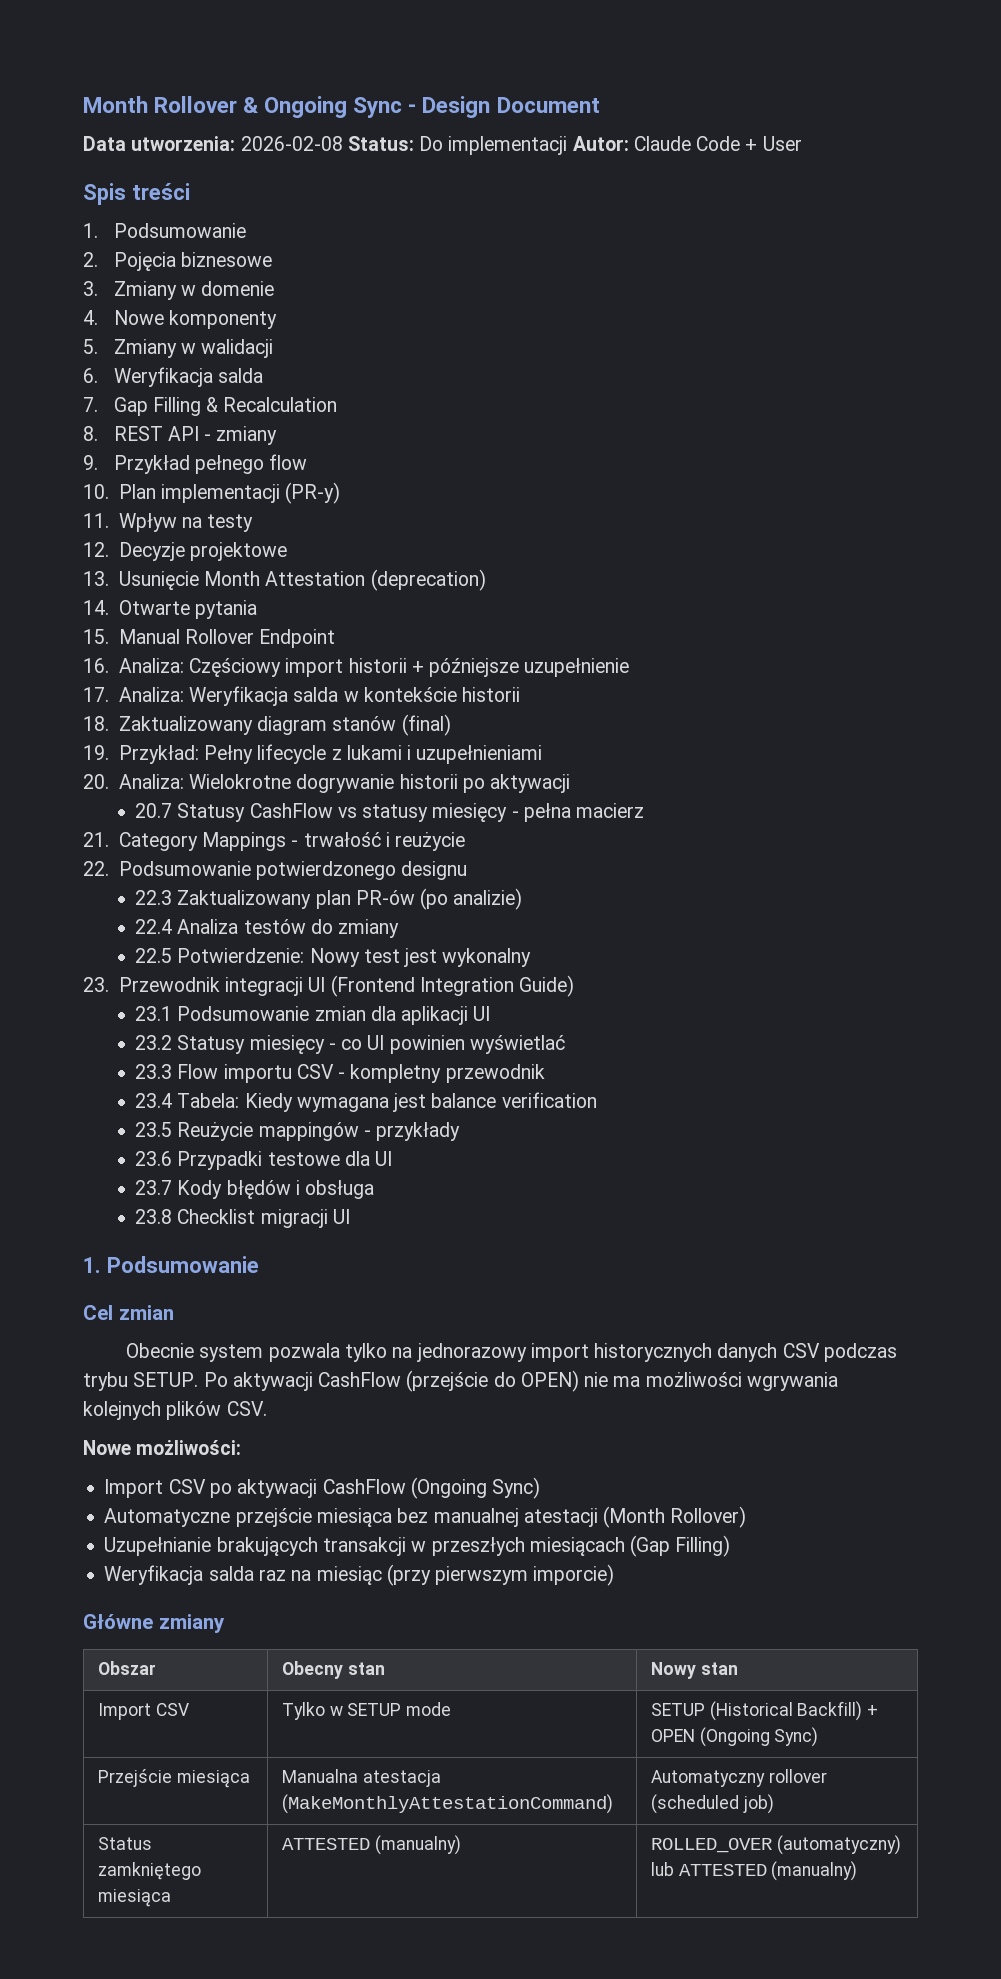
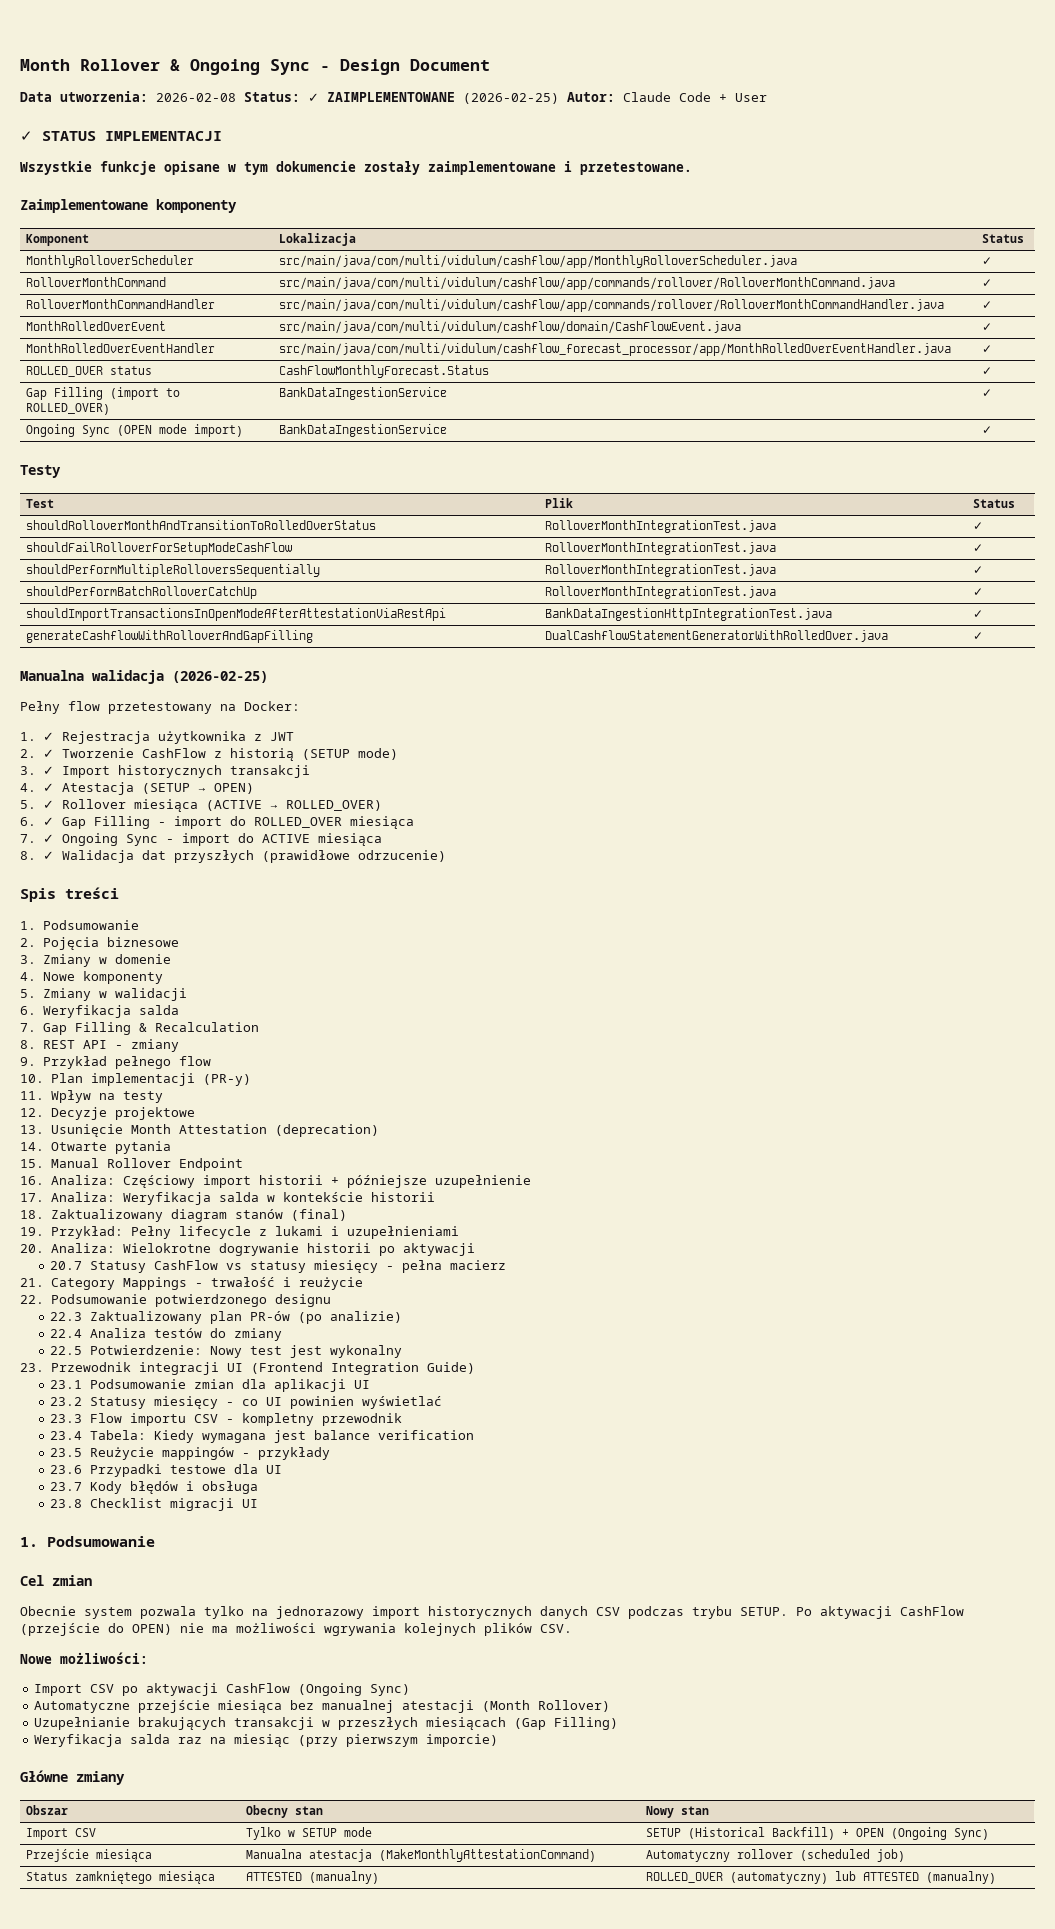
- Data utworzenia: 2026-02-08 Status: Do implementacji Autor: Claude Code + User
+ Data utworzenia: 2026-02-08 Status: ✓ ZAIMPLEMENTOWANE (2026-02-25) Autor: Claude Code + User
+ ✓ STATUS IMPLEMENTACJI
+ Wszystkie funkcje opisane w tym dokumencie zostały zaimplementowane i przetestowane.
+ Zaimplementowane komponenty
+ Komponent | Lokalizacja | Status
+ MonthlyRolloverScheduler | src/main/java/com/multi/vidulum/cashflow/app/MonthlyRolloverScheduler.java | ✓
+ RolloverMonthCommand | src/main/java/com/multi/vidulum/cashflow/app/commands/rollover/RolloverMonthCommand.java | ✓
+ RolloverMonthCommandHandler | src/main/java/com/multi/vidulum/cashflow/app/commands/rollover/RolloverMonthCommandHandler.java | ✓
+ MonthRolledOverEvent | src/main/java/com/multi/vidulum/cashflow/domain/CashFlowEvent.java | ✓
+ MonthRolledOverEventHandler | src/main/java/com/multi/vidulum/cashflow_forecast_processor/app/MonthRolledOverEventHandler.java | ✓
+ ROLLED_OVER status | CashFlowMonthlyForecast.Status | ✓
+ Gap Filling (import to ROLLED_OVER) | BankDataIngestionService | ✓
+ Ongoing Sync (OPEN mode import) | BankDataIngestionService | ✓
+ Testy
+ Test | Plik | Status
+ shouldRolloverMonthAndTransitionToRolledOverStatus | RolloverMonthIntegrationTest.java | ✓
+ shouldFailRolloverForSetupModeCashFlow | RolloverMonthIntegrationTest.java | ✓
+ shouldPerformMultipleRolloversSequentially | RolloverMonthIntegrationTest.java | ✓
+ shouldPerformBatchRolloverCatchUp | RolloverMonthIntegrationTest.java | ✓
+ shouldImportTransactionsInOpenModeAfterAttestationViaRestApi | BankDataIngestionHttpIntegrationTest.java | ✓
+ generateCashflowWithRolloverAndGapFilling | DualCashflowStatementGeneratorWithRolledOver.java | ✓
+ Manualna walidacja (2026-02-25)
+ Pełny flow przetestowany na Docker:
+ 1. ✓ Rejestracja użytkownika z JWT
+ 2. ✓ Tworzenie CashFlow z historią (SETUP mode)
+ 3. ✓ Import historycznych transakcji
+ 4. ✓ Atestacja (SETUP → OPEN)
+ 5. ✓ Rollover miesiąca (ACTIVE → ROLLED_OVER)
+ 6. ✓ Gap Filling - import do ROLLED_OVER miesiąca
+ 7. ✓ Ongoing Sync - import do ACTIVE miesiąca
+ 8. ✓ Walidacja dat przyszłych (prawidłowe odrzucenie)

